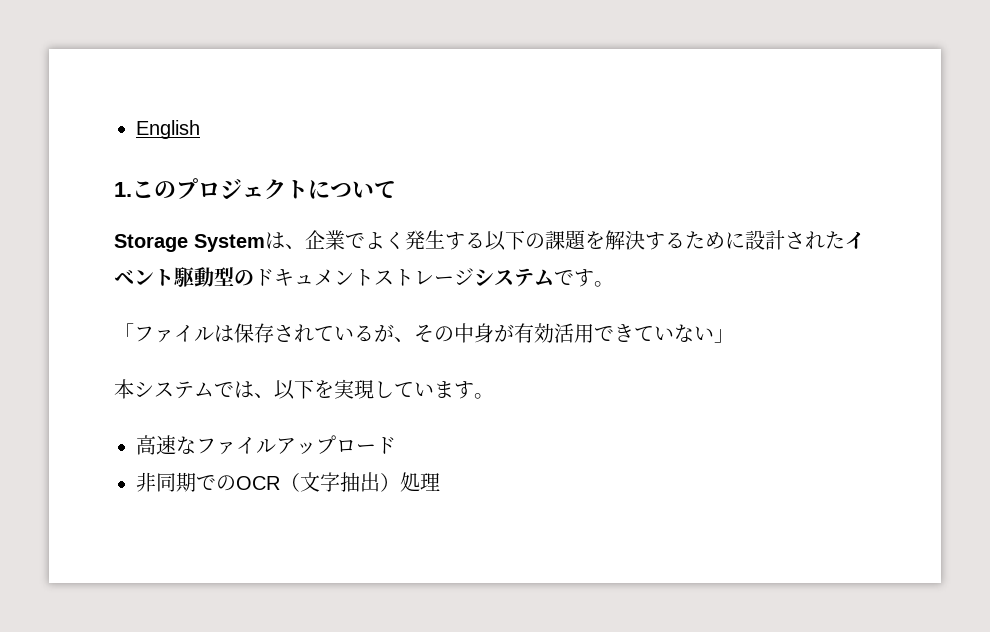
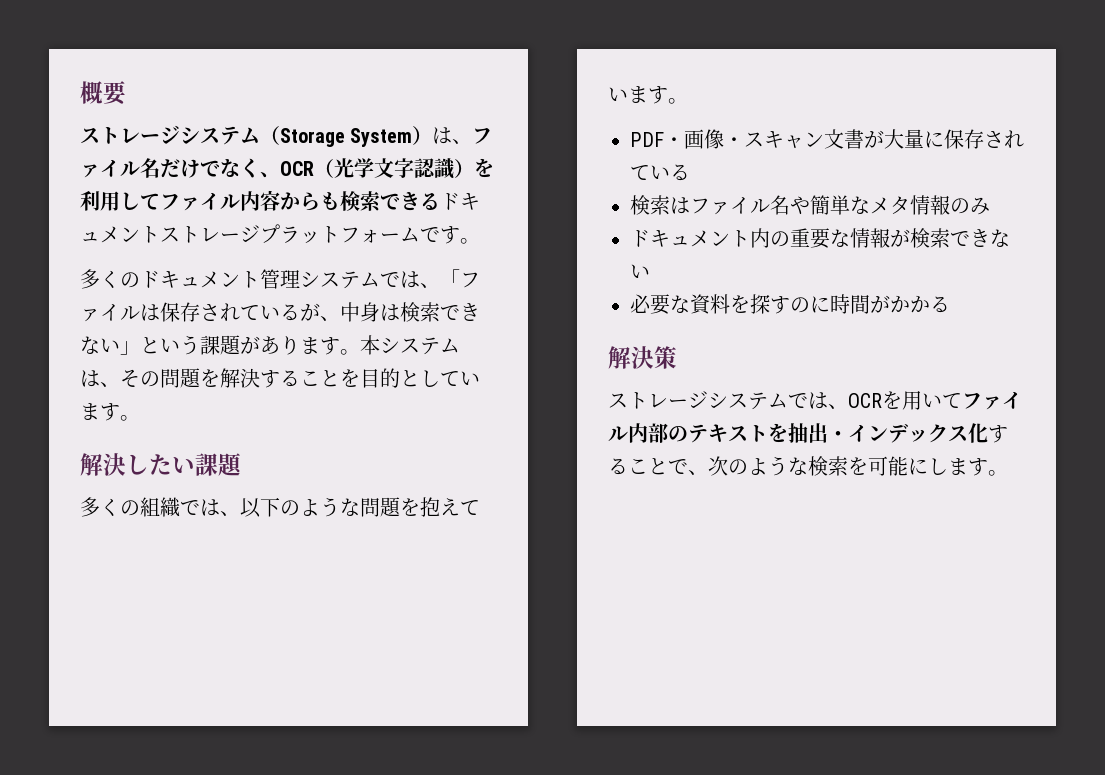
- English
- 1.このプロジェクトについて
- Storage Systemは、企業でよく発生する以下の課題を解決するために設計されたイベント駆動型のドキュメントストレージシステムです。
- 「ファイルは保存されているが、その中身が有効活用できていない」
- 本システムでは、以下を実現しています。
- 高速なファイルアップロード
- 非同期でのOCR（文字抽出）処理
+ 概要
+ ストレージシステム（Storage System）は、ファイル名だけでなく、OCR（光学文字認識）を利用してファイル内容からも検索できるドキュメントストレージプラットフォームです。
+ 多くのドキュメント管理システムでは、「ファイルは保存されているが、中身は検索できない」という課題があります。本システムは、その問題を解決することを目的としています。
+ 解決したい課題
+ 多くの組織では、以下のような問題を抱えています。
+ PDF・画像・スキャン文書が大量に保存されている
+ 検索はファイル名や簡単なメタ情報のみ
+ ドキュメント内の重要な情報が検索できない
+ 必要な資料を探すのに時間がかかる
+ 解決策
+ ストレージシステムでは、OCRを用いてファイル内部のテキストを抽出・インデックス化することで、次のような検索を可能にします。

